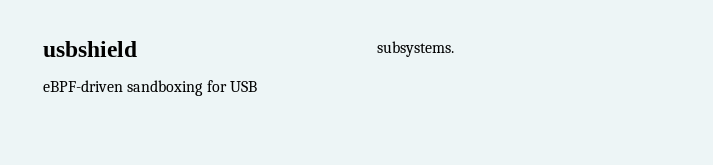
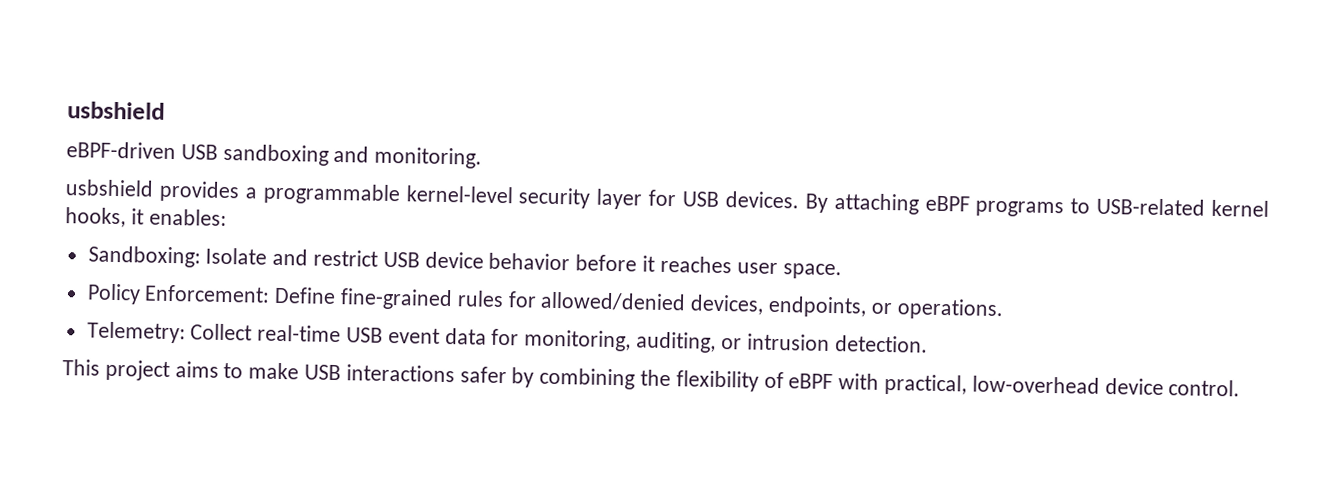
- eBPF-driven sandboxing for USB subsystems.
+ eBPF-driven USB sandboxing and monitoring.
+ usbshield provides a programmable kernel-level security layer for USB devices. By attaching eBPF programs to USB-related kernel hooks, it enables:
+ Sandboxing: Isolate and restrict USB device behavior before it reaches user space.
+ Policy Enforcement: Define fine-grained rules for allowed/denied devices, endpoints, or operations.
+ Telemetry: Collect real-time USB event data for monitoring, auditing, or intrusion detection.
+ This project aims to make USB interactions safer by combining the flexibility of eBPF with practical, low-overhead device control.

